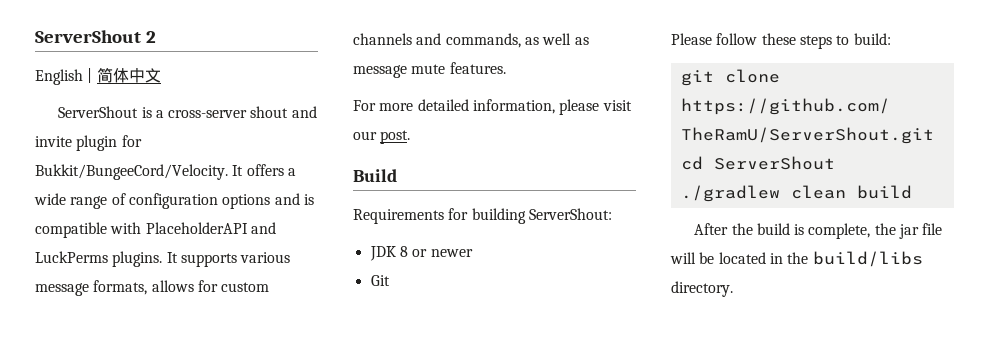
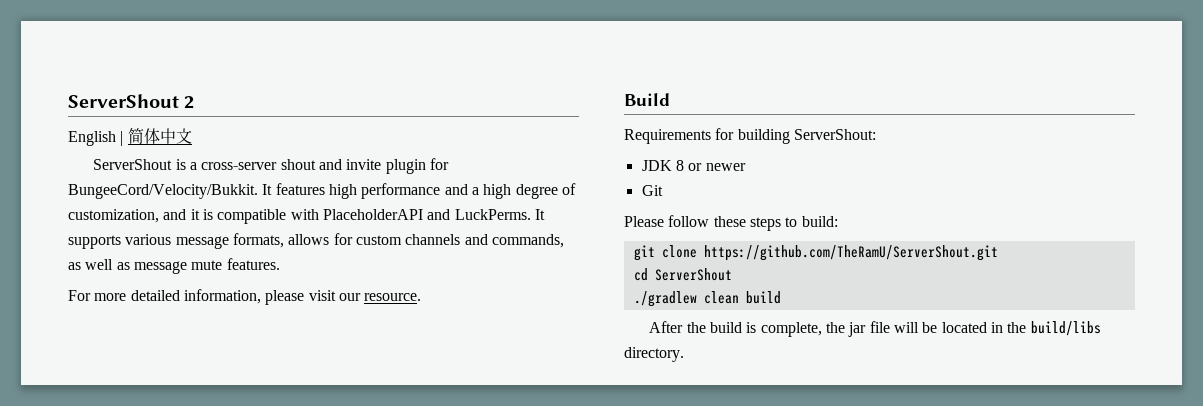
- ServerShout is a cross-server shout and invite plugin for Bukkit/BungeeCord/Velocity. It offers a wide range of configuration options and is compatible with PlaceholderAPI and LuckPerms plugins.
+ ServerShout is a cross-server shout and invite plugin for BungeeCord/Velocity/Bukkit. It features high performance and a high degree of customization, and it is compatible with PlaceholderAPI and LuckPerms.
- For more detailed information, please visit our post.
+ For more detailed information, please visit our resource.

